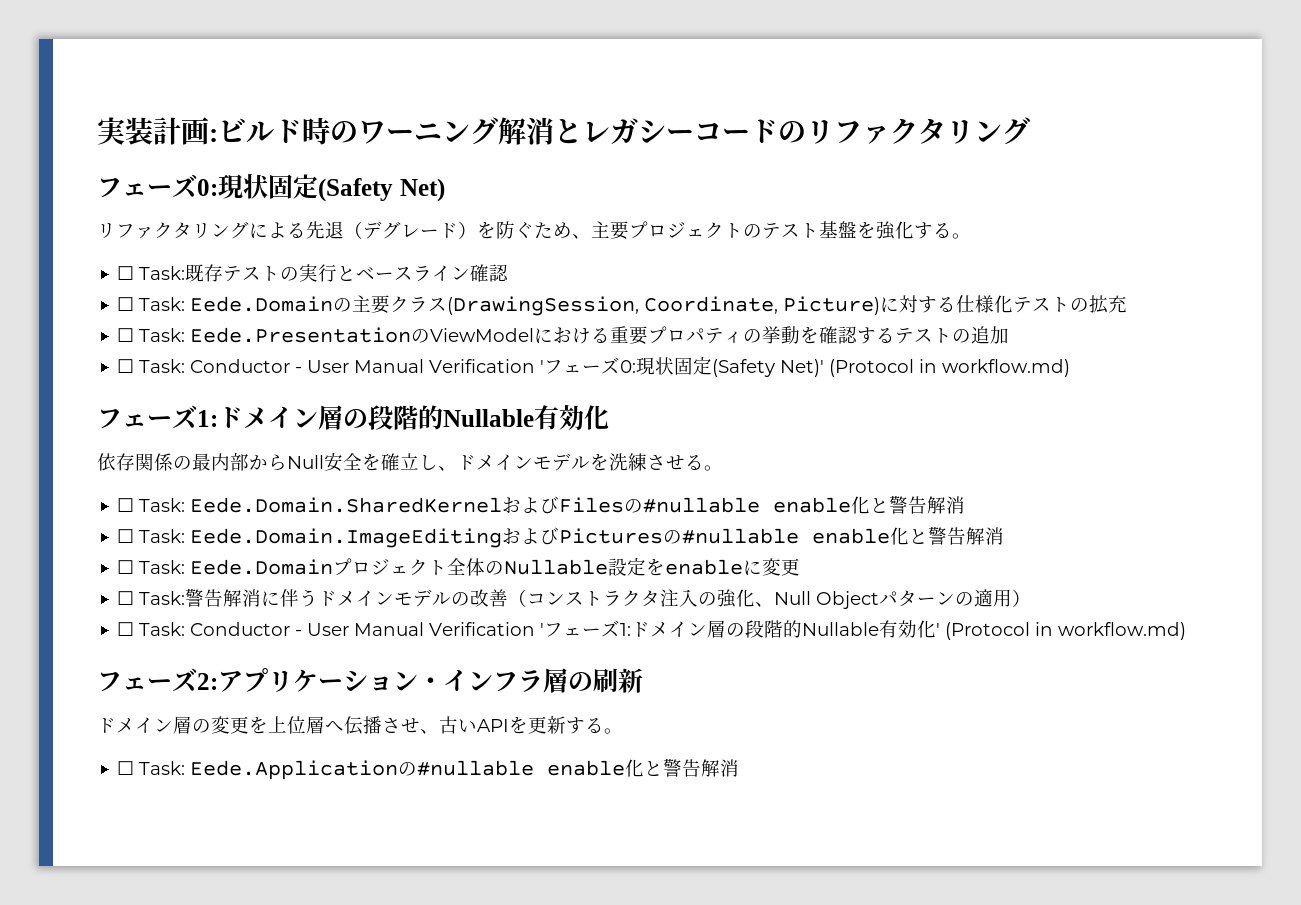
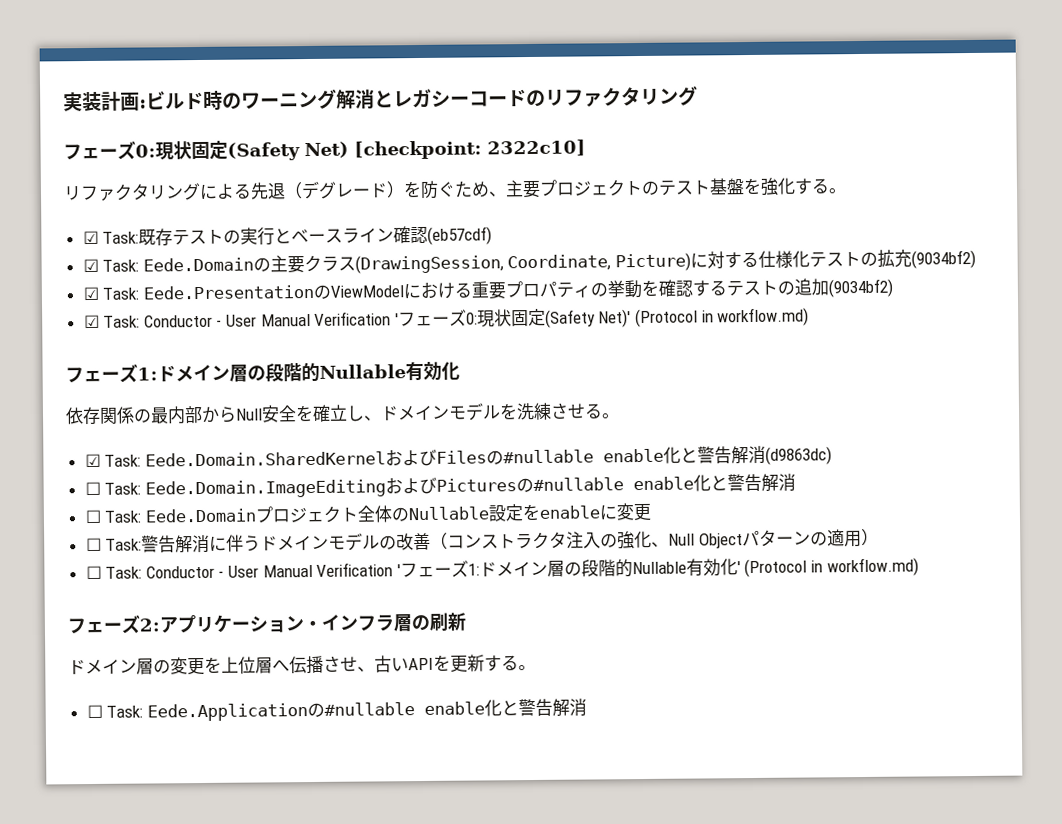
- フェーズ0:現状固定(Safety Net)
+ フェーズ0:現状固定(Safety Net) [checkpoint: 2322c10]
- ☐ Task:既存テストの実行とベースライン確認
- ☐ Task: Eede.Domainの主要クラス(DrawingSession, Coordinate, Picture)に対する仕様化テストの拡充
- ☐ Task: Eede.PresentationのViewModelにおける重要プロパティの挙動を確認するテストの追加
- ☐ Task: Conductor - User Manual Verification 'フェーズ0:現状固定(Safety Net)' (Protocol in workflow.md)
+ ☑ Task:既存テストの実行とベースライン確認(eb57cdf)
+ ☑ Task: Eede.Domainの主要クラス(DrawingSession, Coordinate, Picture)に対する仕様化テストの拡充(9034bf2)
+ ☑ Task: Eede.PresentationのViewModelにおける重要プロパティの挙動を確認するテストの追加(9034bf2)
+ ☑ Task: Conductor - User Manual Verification 'フェーズ0:現状固定(Safety Net)' (Protocol in workflow.md)
- ☐ Task: Eede.Domain.SharedKernelおよびFilesの#nullable enable化と警告解消
+ ☑ Task: Eede.Domain.SharedKernelおよびFilesの#nullable enable化と警告解消(d9863dc)

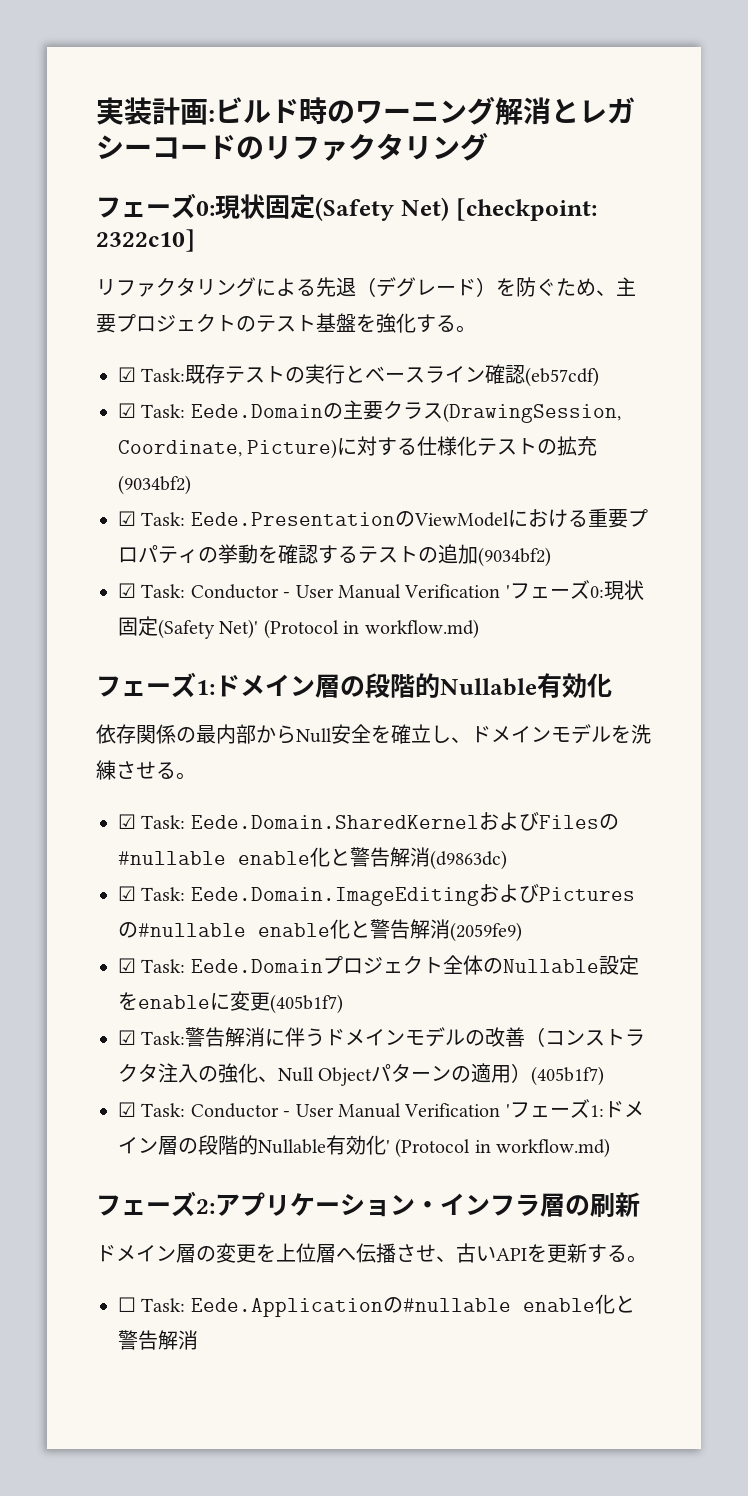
  Eede.Domain.SharedKernelおよびFilesの#nullable enable化と警告解消(d9863dc)
- ☐ Task:
+ ☑ Task:
- Eede.Domain.ImageEditingおよびPicturesの#nullable enable化と警告解消
- ☐ Task:
+ Eede.Domain.ImageEditingおよびPicturesの#nullable enable化と警告解消(2059fe9)
+ ☑ Task:
- Eede.Domainプロジェクト全体のNullable設定をenableに変更
- ☐ Task:
+ Eede.Domainプロジェクト全体のNullable設定をenableに変更(405b1f7)
+ ☑ Task:
- 警告解消に伴うドメインモデルの改善（コンストラクタ注入の強化、Null Objectパターンの適用）
- ☐ Task:
+ 警告解消に伴うドメインモデルの改善（コンストラクタ注入の強化、Null Objectパターンの適用）(405b1f7)
+ ☑ Task:

